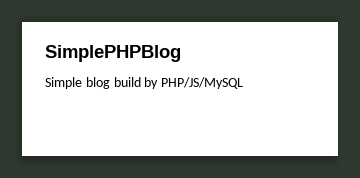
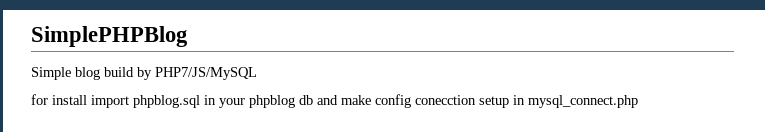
- Simple blog build by PHP/JS/MySQL
+ Simple blog build by PHP7/JS/MySQL
+ for install import phpblog.sql in your phpblog db and make config conecction setup in mysql_connect.php

